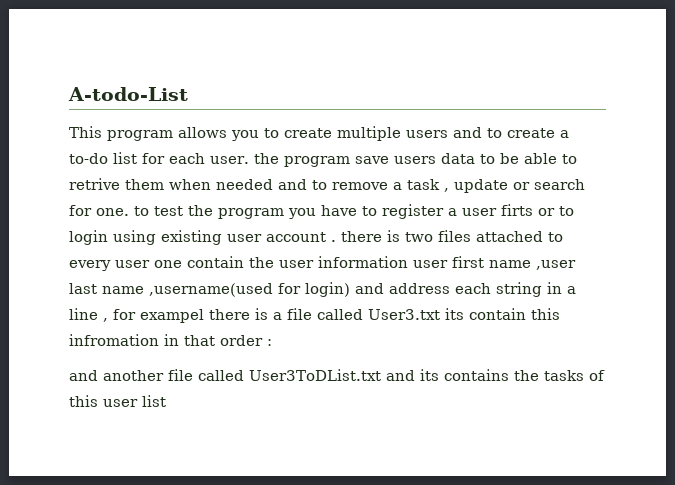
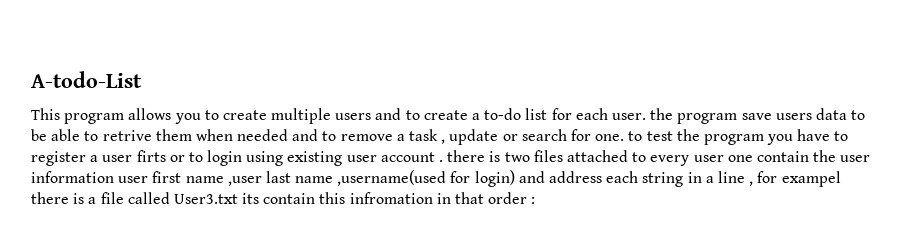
- and another file called User3ToDList.txt and its contains the tasks of this user list

